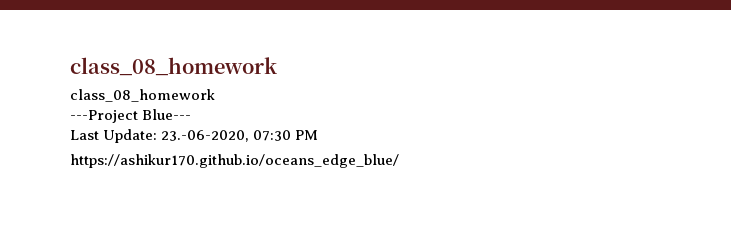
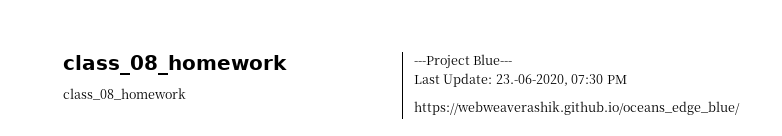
- https://ashikur170.github.io/oceans_edge_blue/
+ https://webweaverashik.github.io/oceans_edge_blue/

